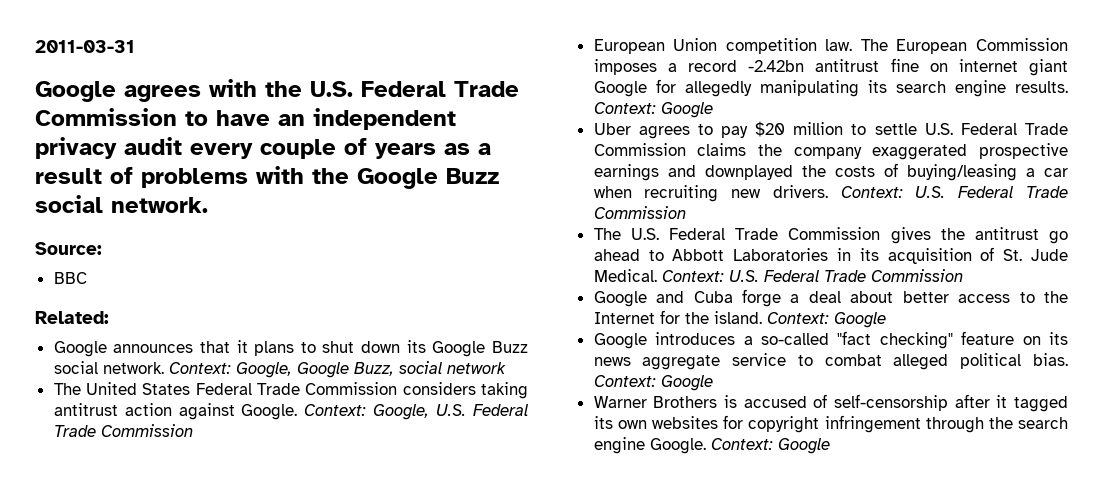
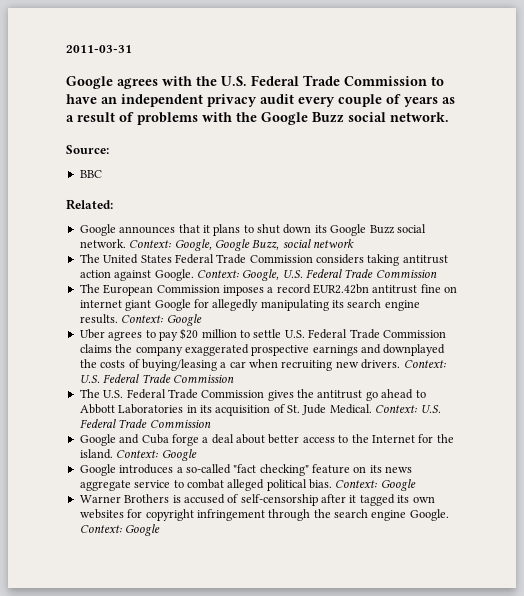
- European Union competition law. The European Commission imposes a record -2.42bn antitrust fine on internet giant Google for allegedly manipulating its search engine results.
+ The European Commission imposes a record EUR2.42bn antitrust fine on internet giant Google for allegedly manipulating its search engine results.

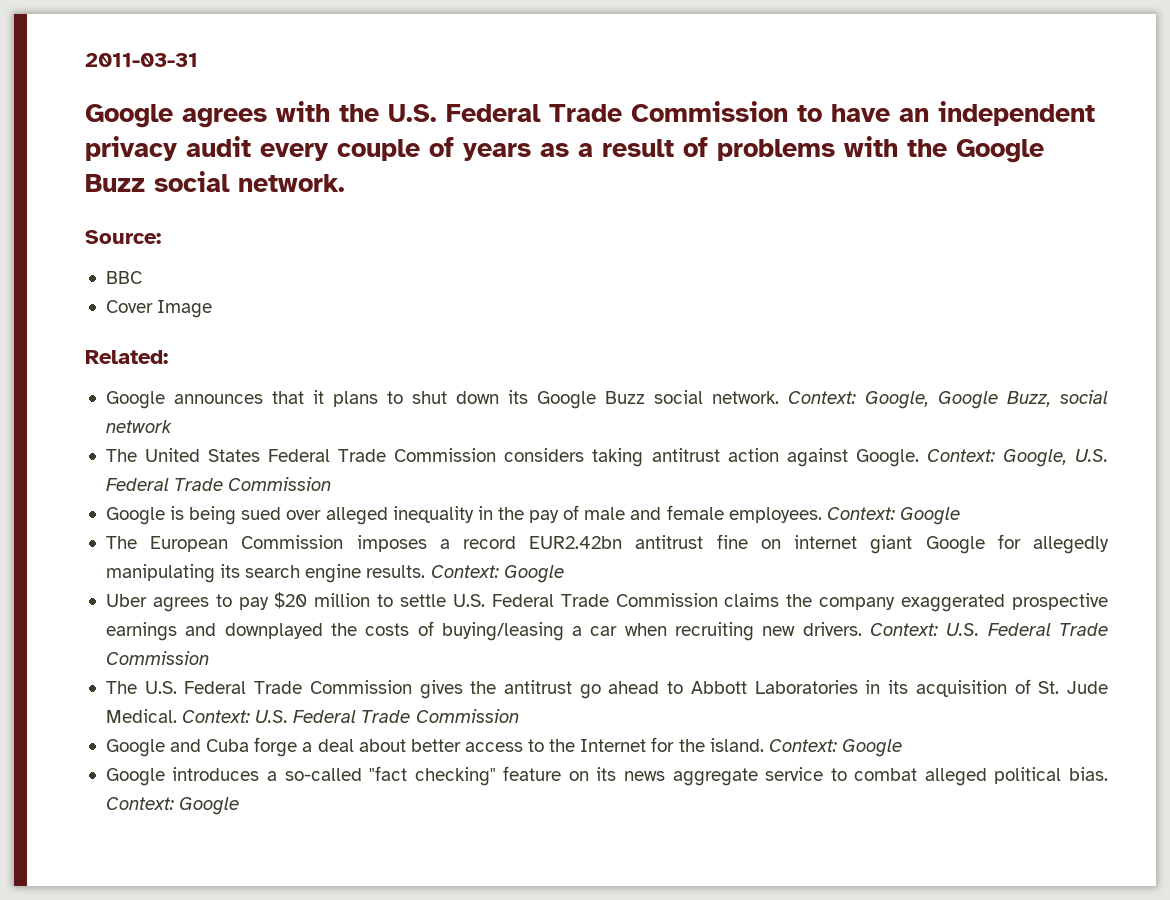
+ Cover Image
+ Google is being sued over alleged inequality in the pay of male and female employees. Context: Google
- Warner Brothers is accused of self-censorship after it tagged its own websites for copyright infringement through the search engine Google. Context: Google

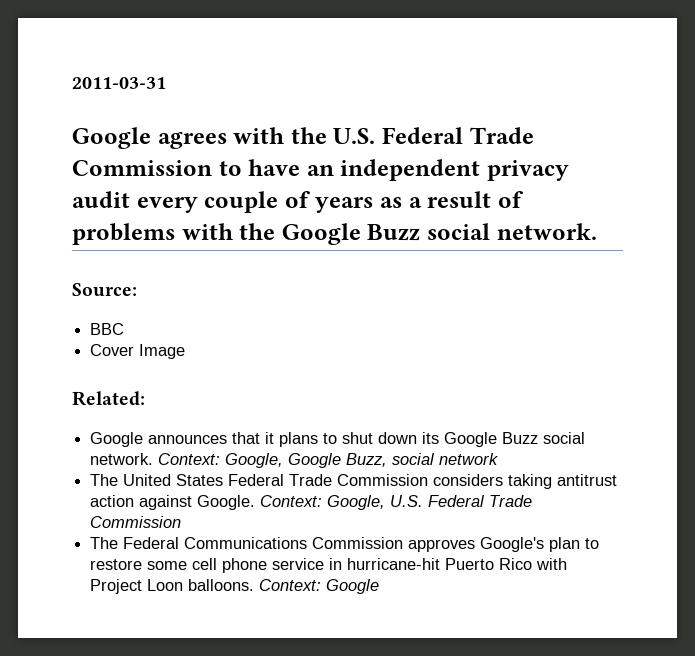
- Google is being sued over alleged inequality in the pay of male and female employees. Context: Google
- The European Commission imposes a record EUR2.42bn antitrust fine on internet giant Google for allegedly manipulating its search engine results. Context: Google
- Uber agrees to pay $20 million to settle U.S. Federal Trade Commission claims the company exaggerated prospective earnings and downplayed the costs of buying/leasing a car when recruiting new drivers. Context: U.S. Federal Trade Commission
- The U.S. Federal Trade Commission gives the antitrust go ahead to Abbott Laboratories in its acquisition of St. Jude Medical. Context: U.S. Federal Trade Commission
- Google and Cuba forge a deal about better access to the Internet for the island. Context: Google
- Google introduces a so-called "fact checking" feature on its news aggregate service to combat alleged political bias.
+ The Federal Communications Commission approves Google's plan to restore some cell phone service in hurricane-hit Puerto Rico with Project Loon balloons.

